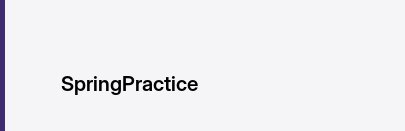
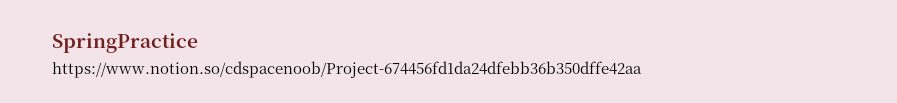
+ https://www.notion.so/cdspacenoob/Project-674456fd1da24dfebb36b350dffe42aa

